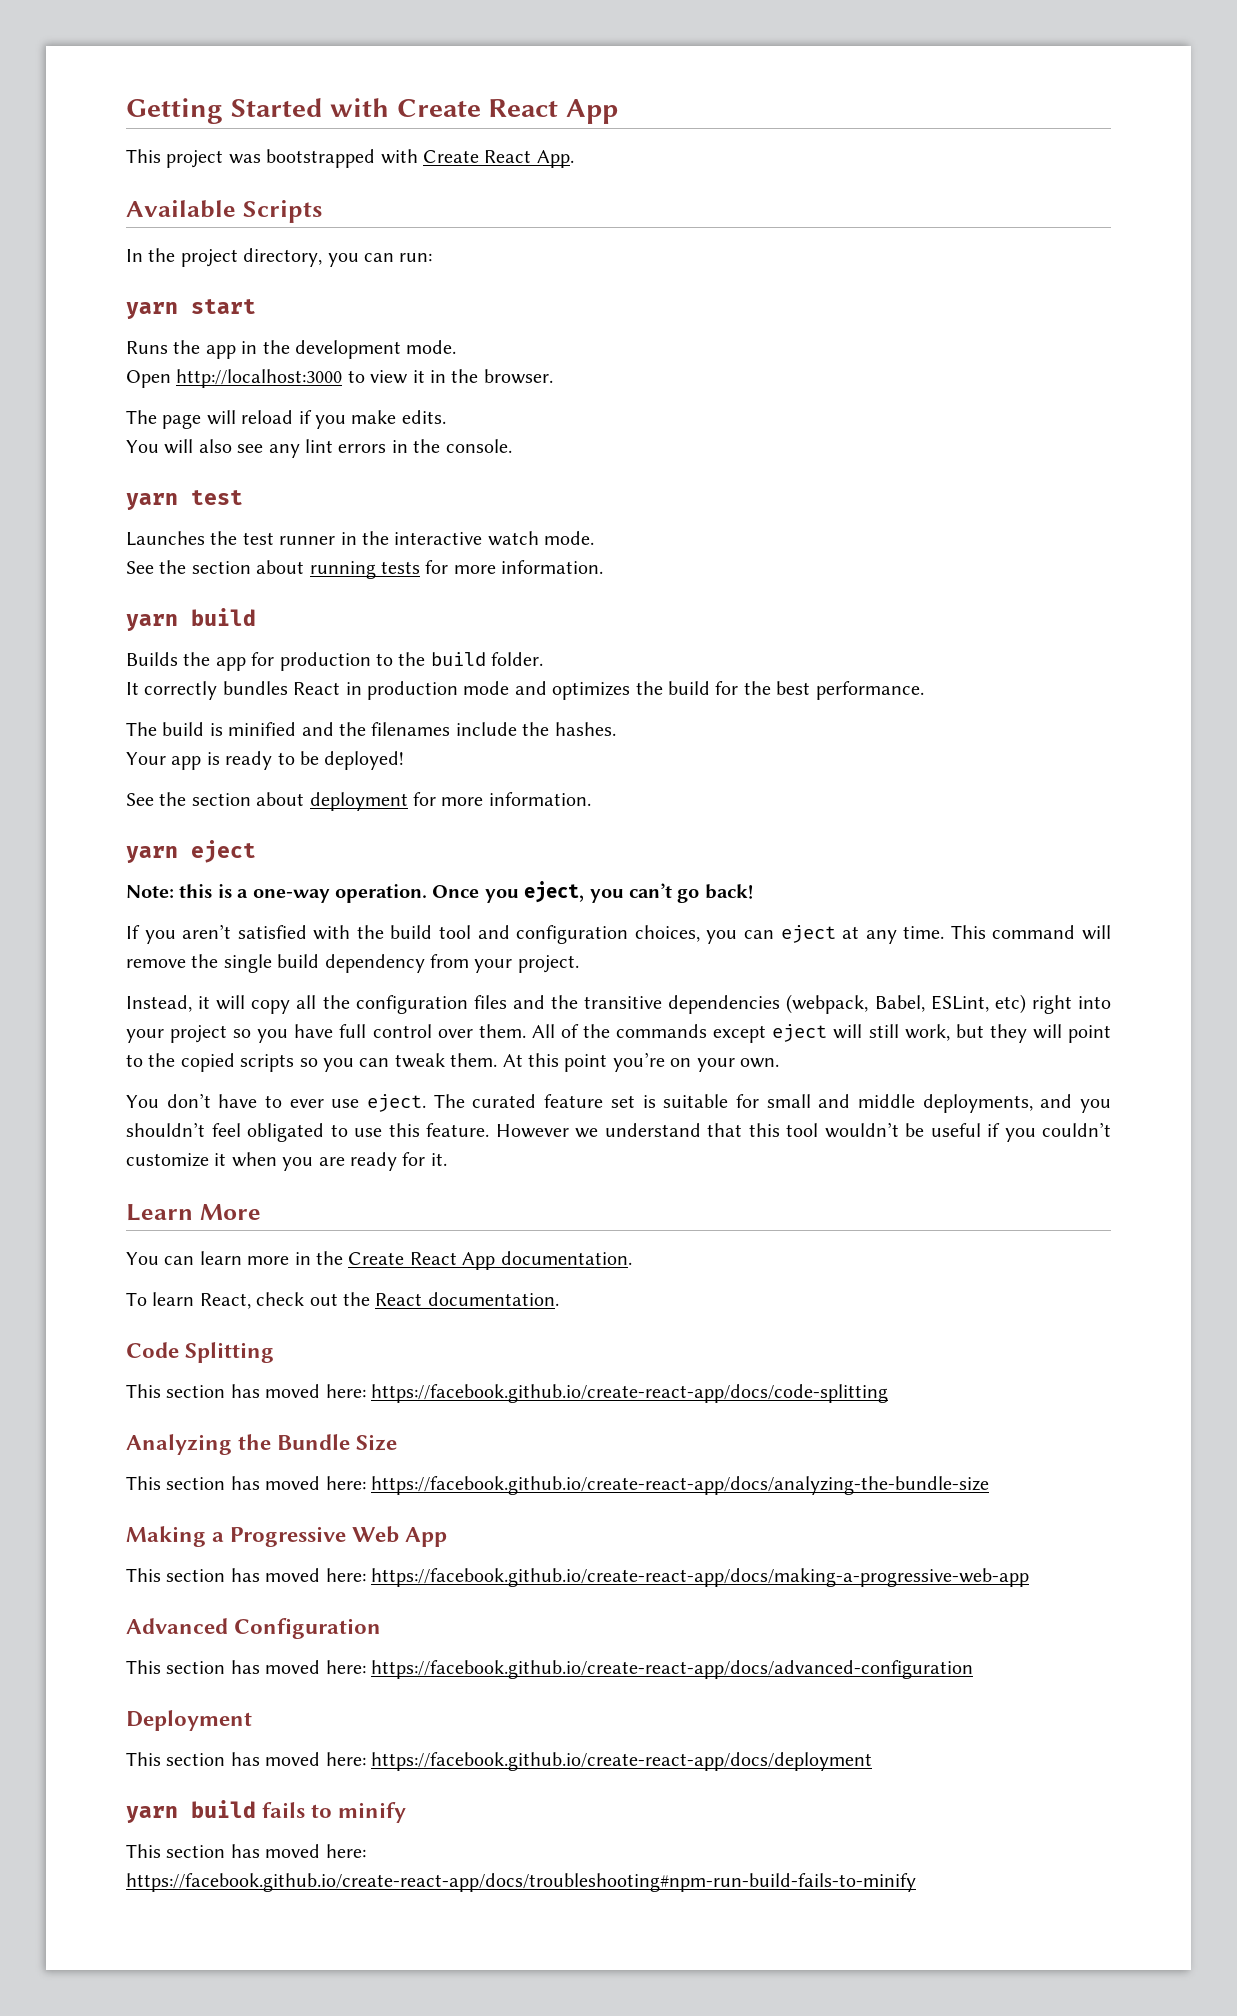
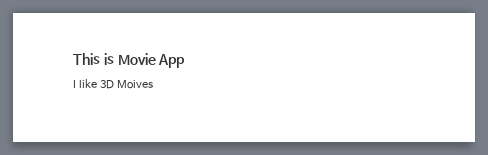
- Getting Started with Create React App
- This project was bootstrapped with Create React App.
- Available Scripts
- In the project directory, you can run:
- yarn start
- Runs the app in the development mode.
- Open http://localhost:3000 to view it in the browser.
- The page will reload if you make edits.
- You will also see any lint errors in the console.
- yarn test
- Launches the test runner in the interactive watch mode.
- See the section about running tests for more information.
- yarn build
- Builds the app for production to the build folder.
- It correctly bundles React in production mode and optimizes the build for the best performance.
- The build is minified and the filenames include the hashes.
- Your app is ready to be deployed!
- See the section about deployment for more information.
- yarn eject
- Note: this is a one-way operation. Once you eject, you can’t go back!
- If you aren’t satisfied with the build tool and configuration choices, you can eject at any time. This command will remove the single build dependency from your project.
- Instead, it will copy all the configuration files and the transitive dependencies (webpack, Babel, ESLint, etc) right into your project so you have full control over them. All of the commands except eject will still work, but they will point to the copied scripts so you can tweak them. At this point you’re on your own.
- You don’t have to ever use eject. The curated feature set is suitable for small and middle deployments, and you shouldn’t feel obligated to use this feature. However we understand that this tool wouldn’t be useful if you couldn’t customize it when you are ready for it.
- Learn More
- You can learn more in the Create React App documentation.
- To learn React, check out the React documentation.
- Code Splitting
- This section has moved here: https://facebook.github.io/create-react-app/docs/code-splitting
- Analyzing the Bundle Size
- This section has moved here: https://facebook.github.io/create-react-app/docs/analyzing-the-bundle-size
- Making a Progressive Web App
- This section has moved here: https://facebook.github.io/create-react-app/docs/making-a-progressive-web-app
- Advanced Configuration
- This section has moved here: https://facebook.github.io/create-react-app/docs/advanced-configuration
- Deployment
- This section has moved here: https://facebook.github.io/create-react-app/docs/deployment
- yarn build fails to minify
- This section has moved here: https://facebook.github.io/create-react-app/docs/troubleshooting#npm-run-build-fails-to-minify
+ This is Movie App
+ I like 3D Moives

